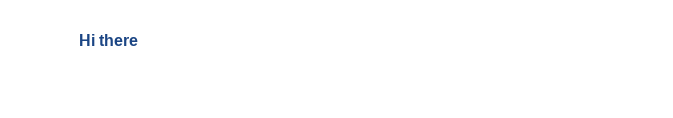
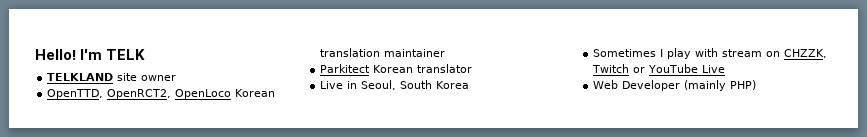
- Hi there
+ Hello! I'm TELK
+ TELKLAND site owner
+ OpenTTD, OpenRCT2, OpenLoco Korean translation maintainer
+ Parkitect Korean translator
+ Live in Seoul, South Korea
+ Sometimes I play with stream on CHZZK, Twitch or YouTube Live
+ Web Developer (mainly PHP)

